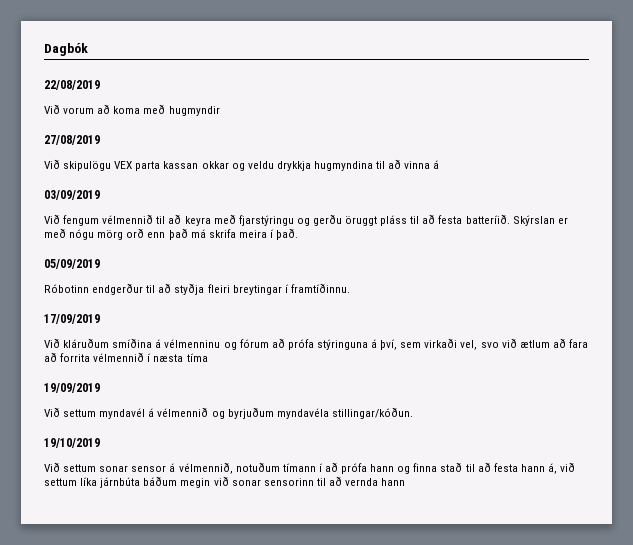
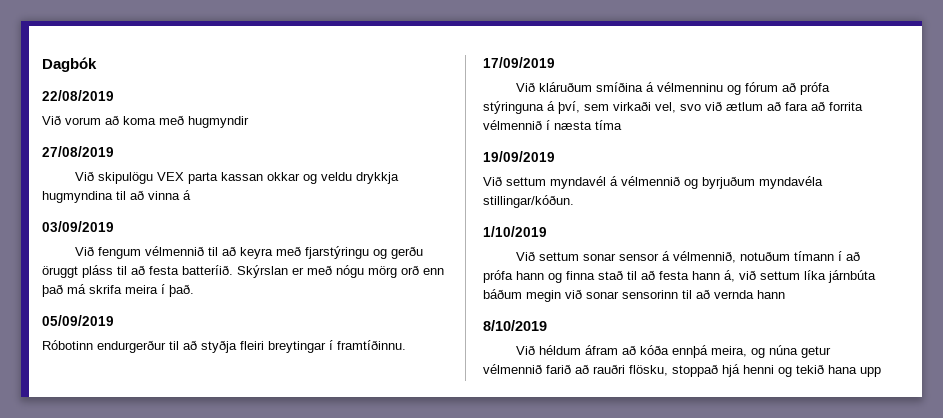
- Róbotinn endgerður til að styðja fleiri breytingar í framtíðinnu.
+ Róbotinn endurgerður til að styðja fleiri breytingar í framtíðinnu.
- 19/10/2019
+ 1/10/2019
+ 8/10/2019
+ Við héldum áfram að kóða ennþá meira, og núna getur vélmennið farið að rauðri flösku, stoppað hjá henni og tekið hana upp

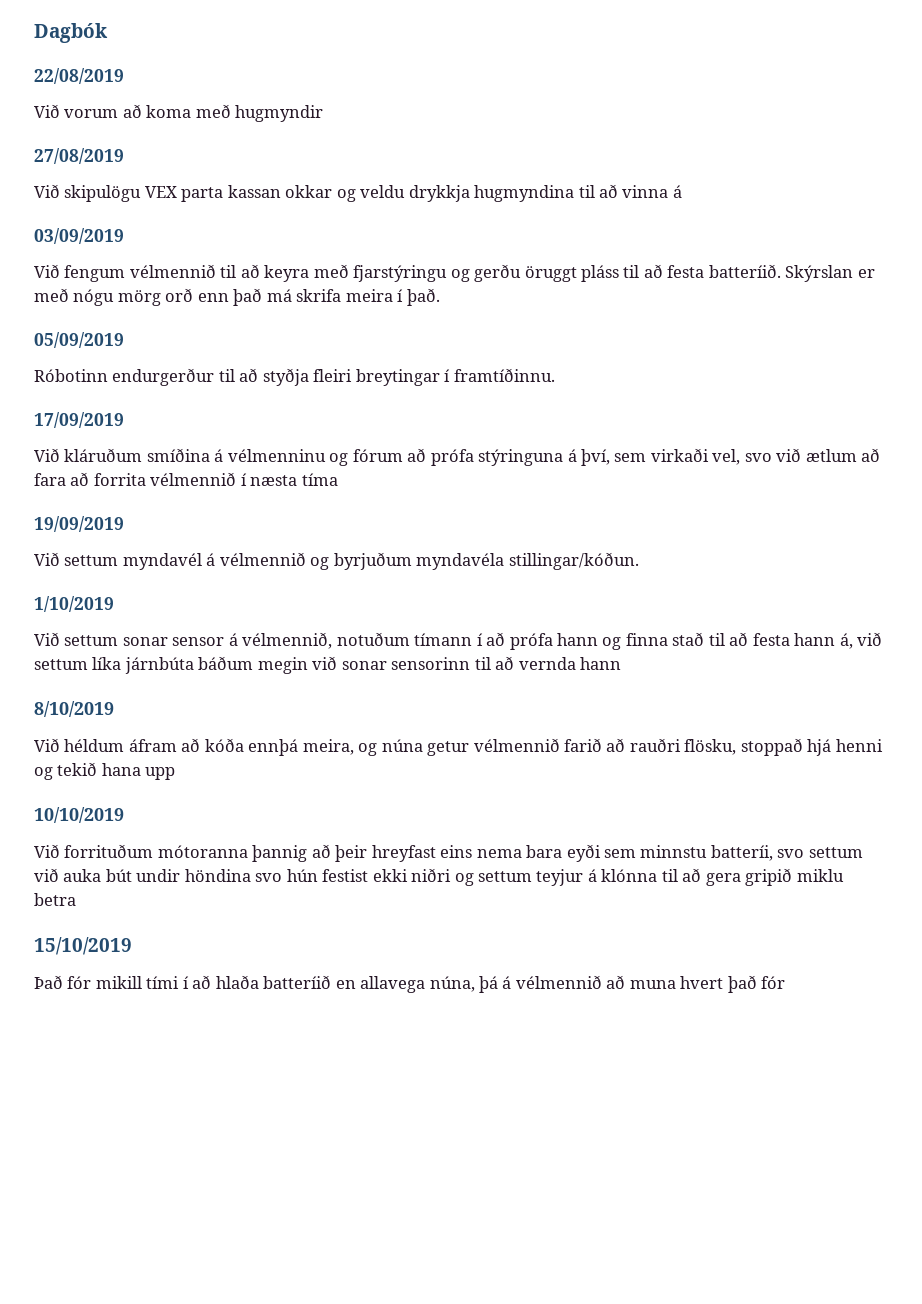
+ 10/10/2019
+ Við forrituðum mótoranna þannig að þeir hreyfast eins nema bara eyði sem minnstu batteríi, svo settum við auka bút undir höndina svo hún festist ekki niðri og settum teyjur á klónna til að gera gripið miklu betra
+ 15/10/2019
+ Það fór mikill tími í að hlaða batteríið en allavega núna, þá á vélmennið að muna hvert það fór

